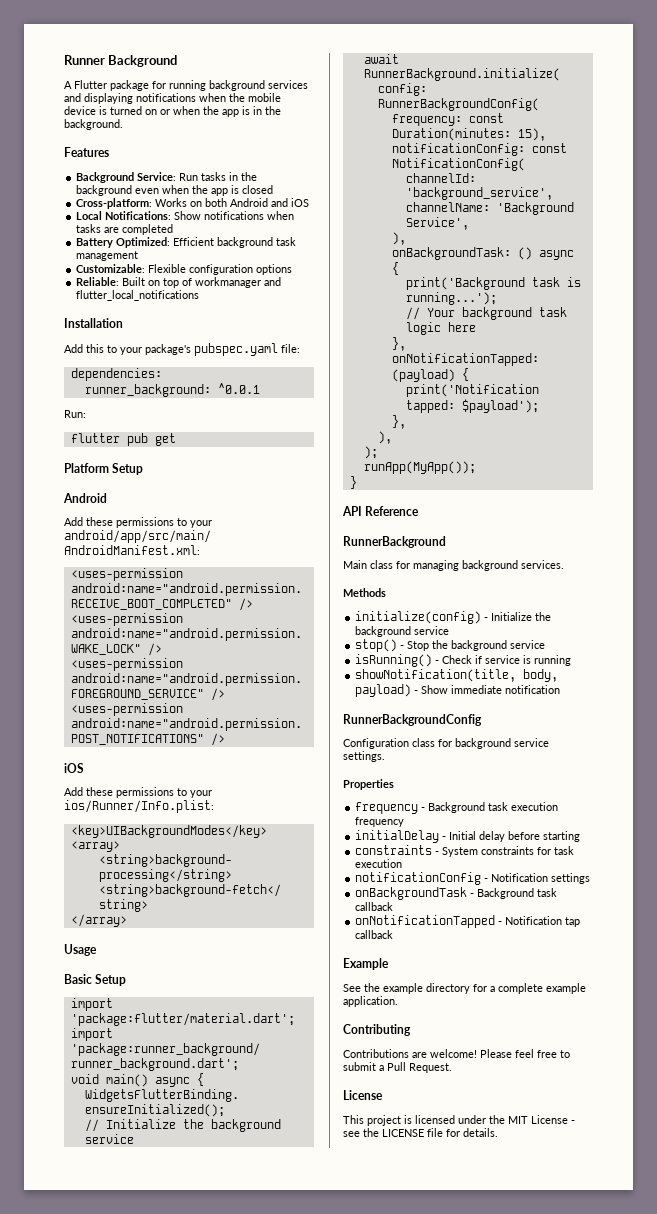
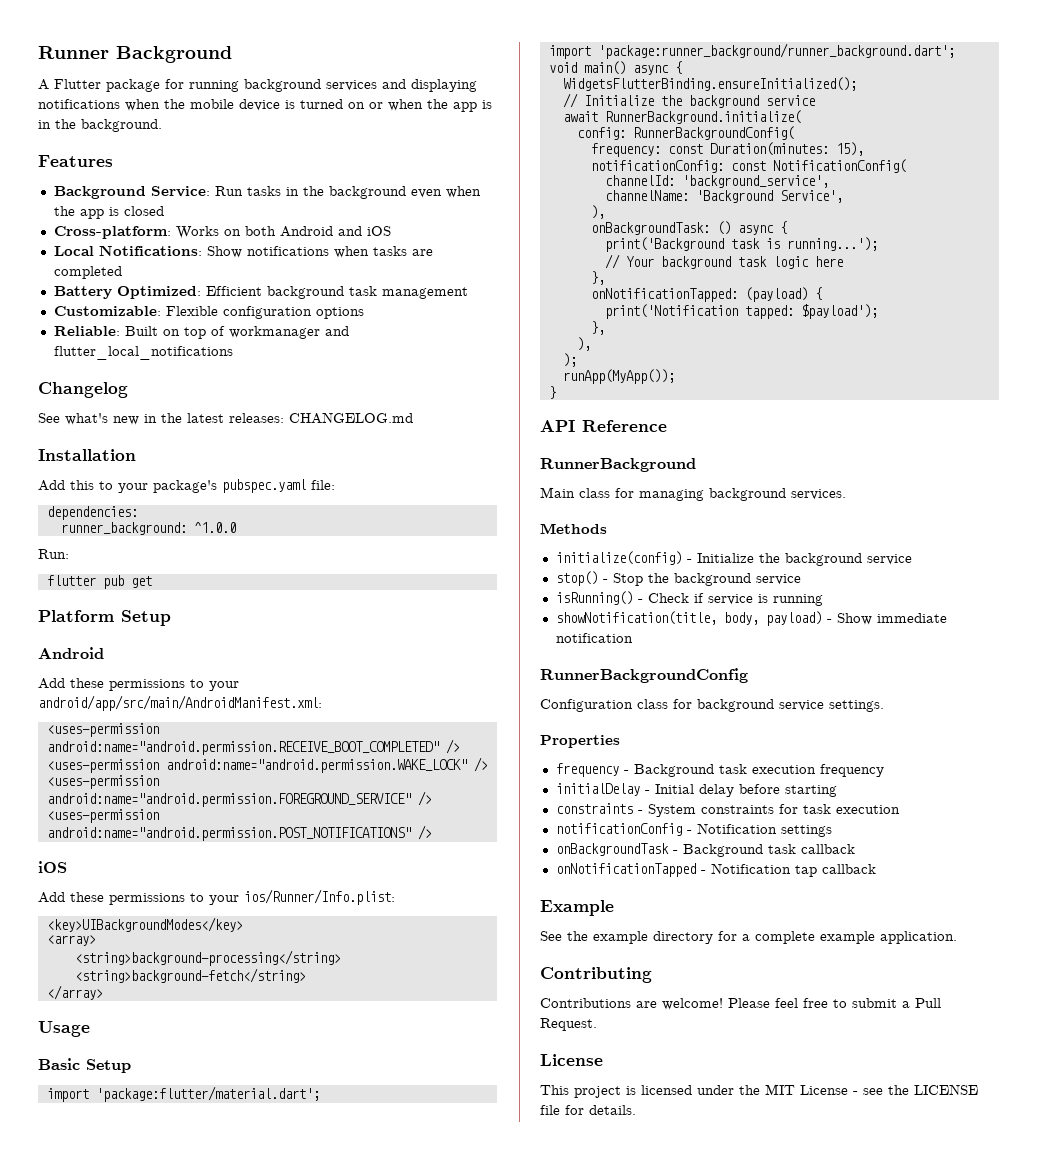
+ Changelog
+ See what's new in the latest releases: CHANGELOG.md
- runner_background: ^0.0.1
+ runner_background: ^1.0.0

